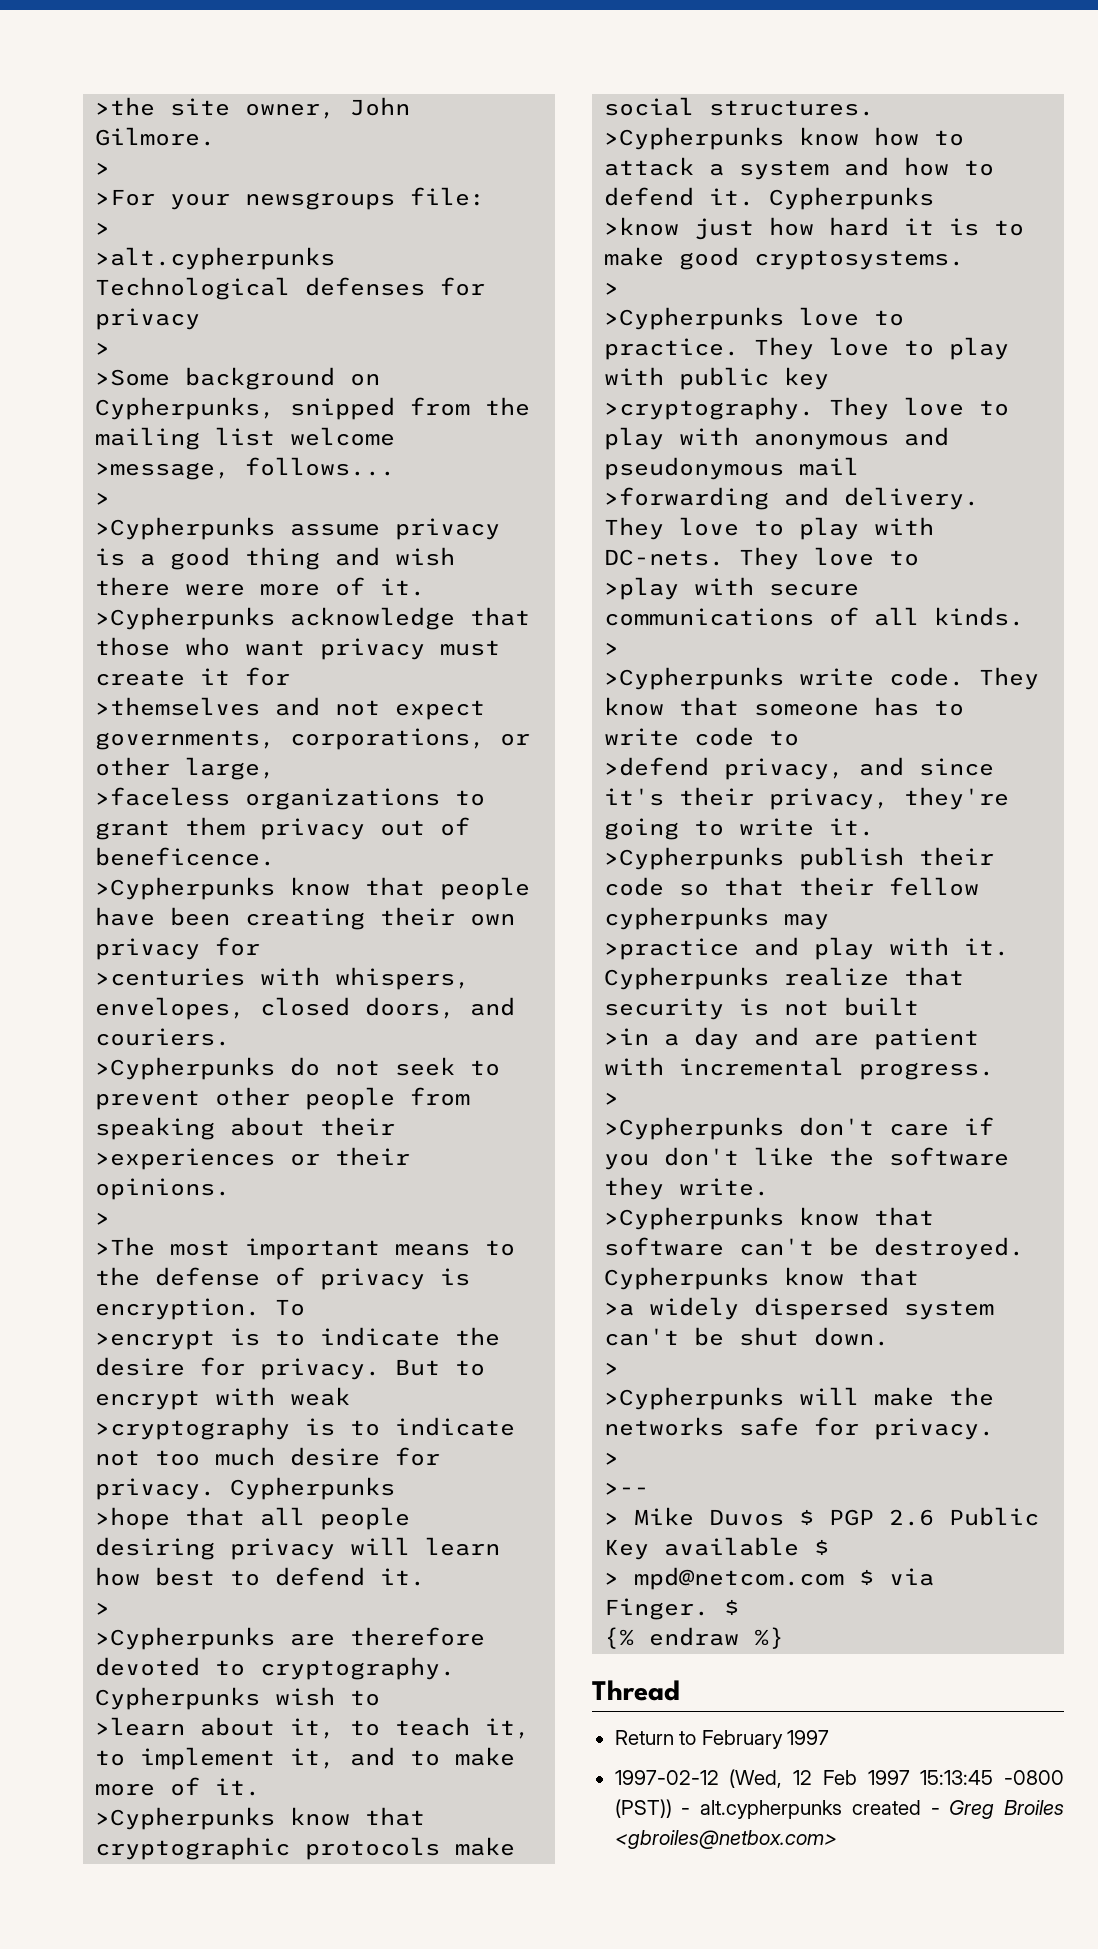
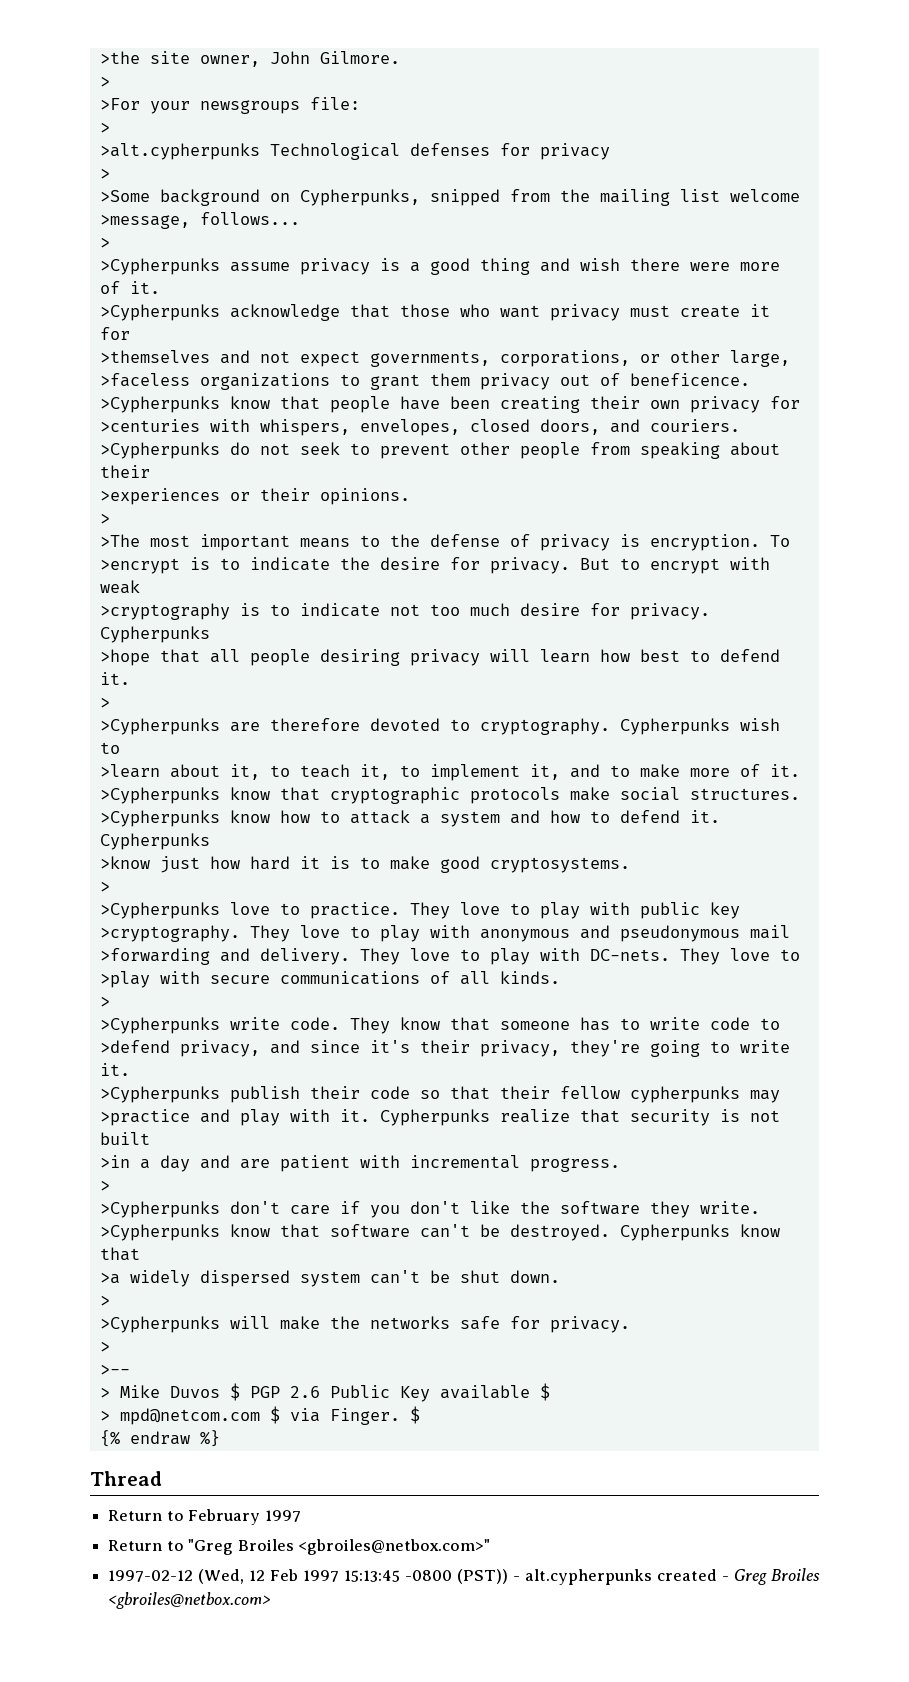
+ Return to "Greg Broiles <gbroiles@netbox.com>"

